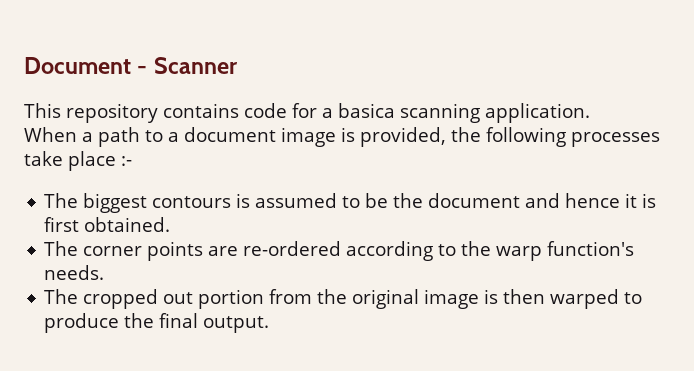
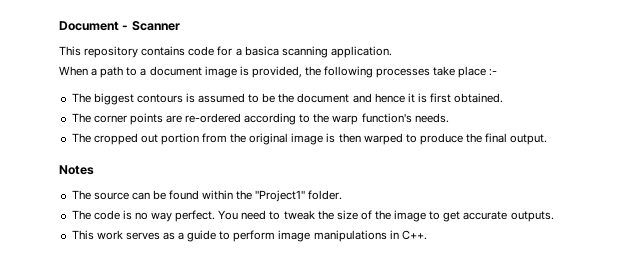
+ Notes
+ The source can be found within the "Project1" folder.
+ The code is no way perfect. You need to tweak the size of the image to get accurate outputs.
+ This work serves as a guide to perform image manipulations in C++.

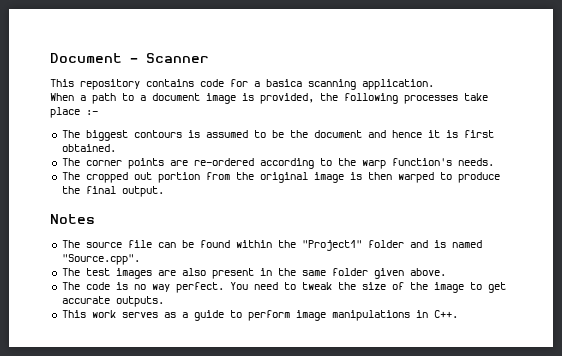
- The source can be found within the "Project1" folder.
+ The source file can be found within the "Project1" folder and is named "Source.cpp".
+ The test images are also present in the same folder given above.

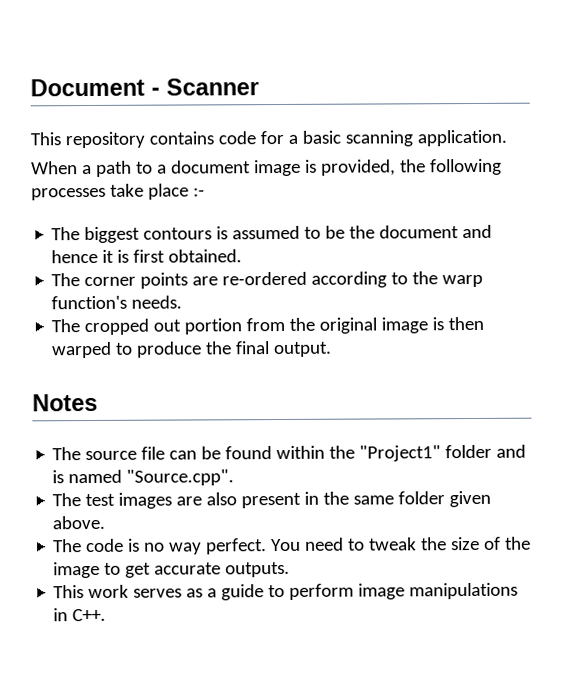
- This repository contains code for a basica scanning application.
+ This repository contains code for a basic scanning application.

